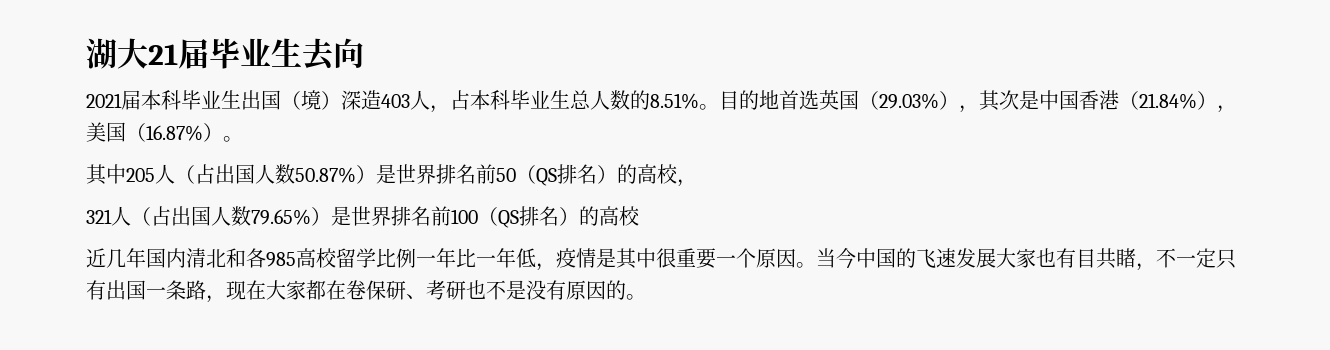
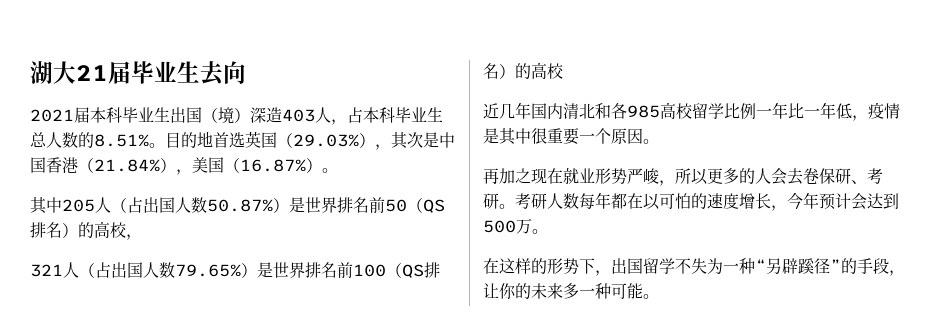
- 近几年国内清北和各985高校留学比例一年比一年低，疫情是其中很重要一个原因。当今中国的飞速发展大家也有目共睹，不一定只有出国一条路，现在大家都在卷保研、考研也不是没有原因的。
+ 近几年国内清北和各985高校留学比例一年比一年低，疫情是其中很重要一个原因。
+ 再加之现在就业形势严峻，所以更多的人会去卷保研、考研。考研人数每年都在以可怕的速度增长，今年预计会达到500万。
+ 在这样的形势下，出国留学不失为一种“另辟蹊径”的手段，让你的未来多一种可能。

